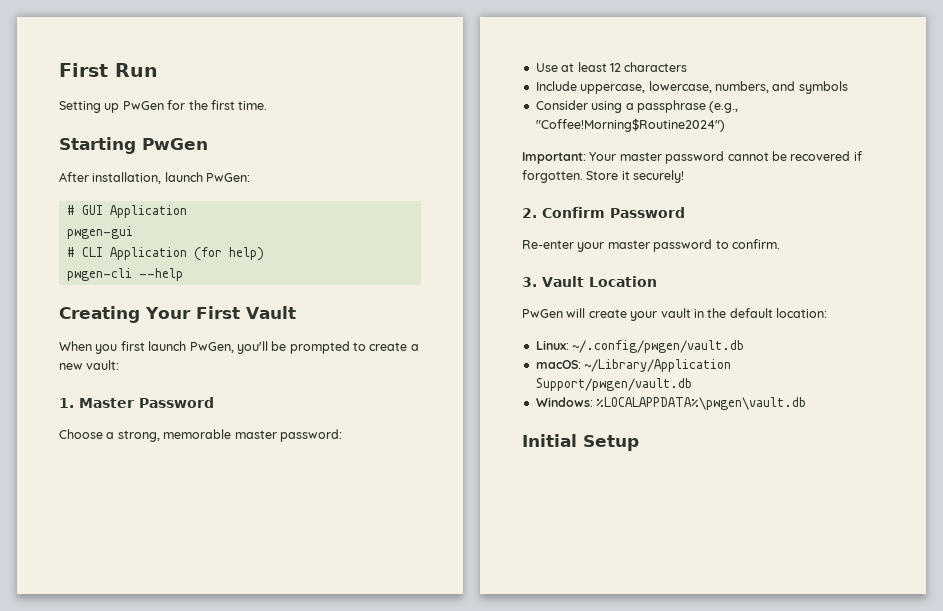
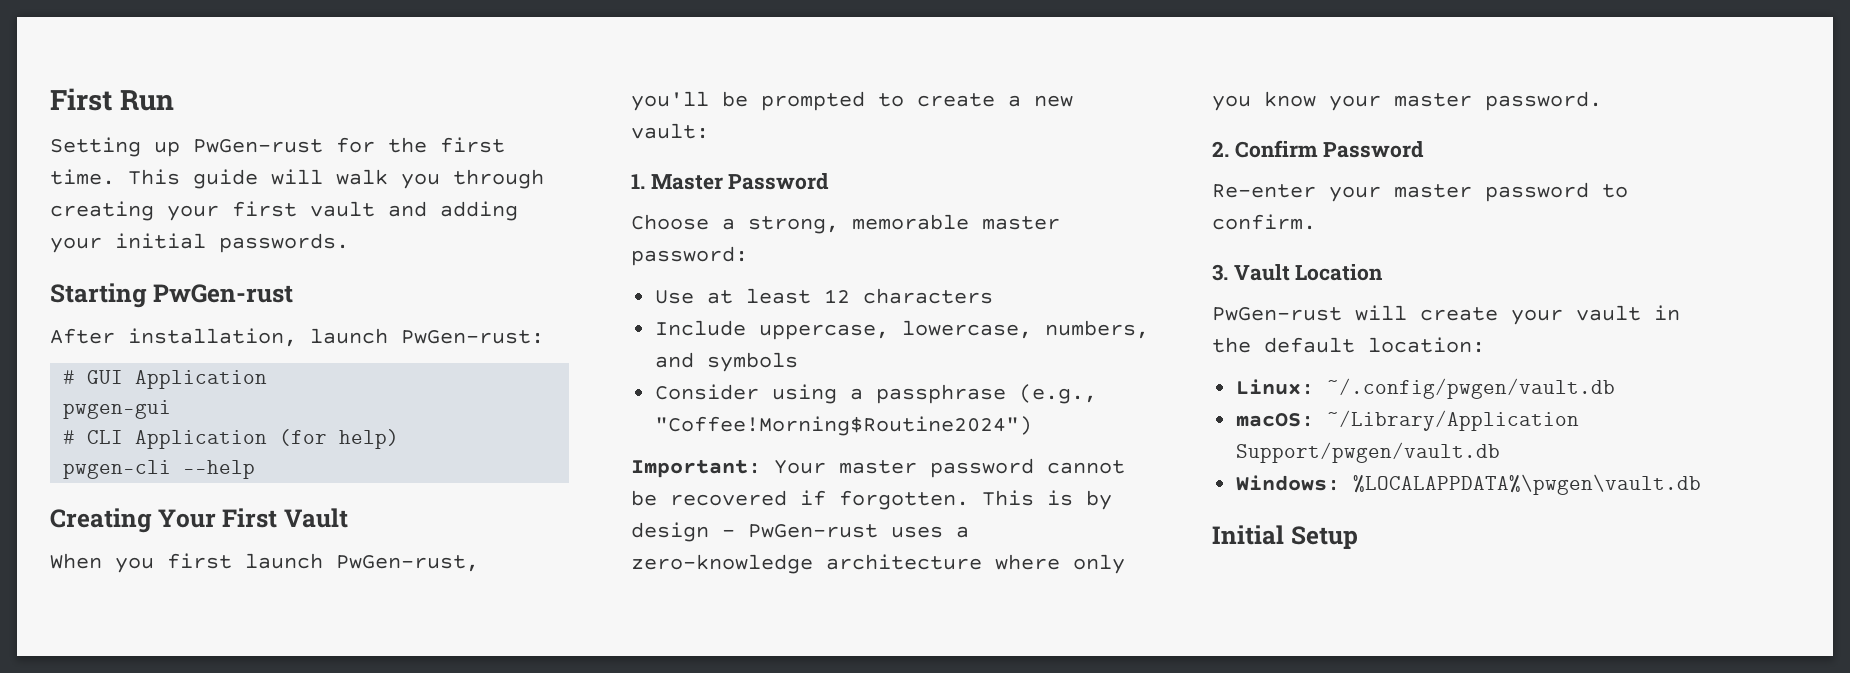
- Setting up PwGen for the first time.
+ Setting up PwGen-rust for the first time. This guide will walk you through creating your first vault and adding your initial passwords.
- Starting PwGen
+ Starting PwGen-rust
- After installation, launch PwGen:
+ After installation, launch PwGen-rust:
- When you first launch PwGen, you'll be prompted to create a new vault:
+ When you first launch PwGen-rust, you'll be prompted to create a new vault:
- Store it securely!
+ This is by design - PwGen-rust uses a zero-knowledge architecture where only you know your master password.
- PwGen will create your vault in the default location:
+ PwGen-rust will create your vault in the default location:

